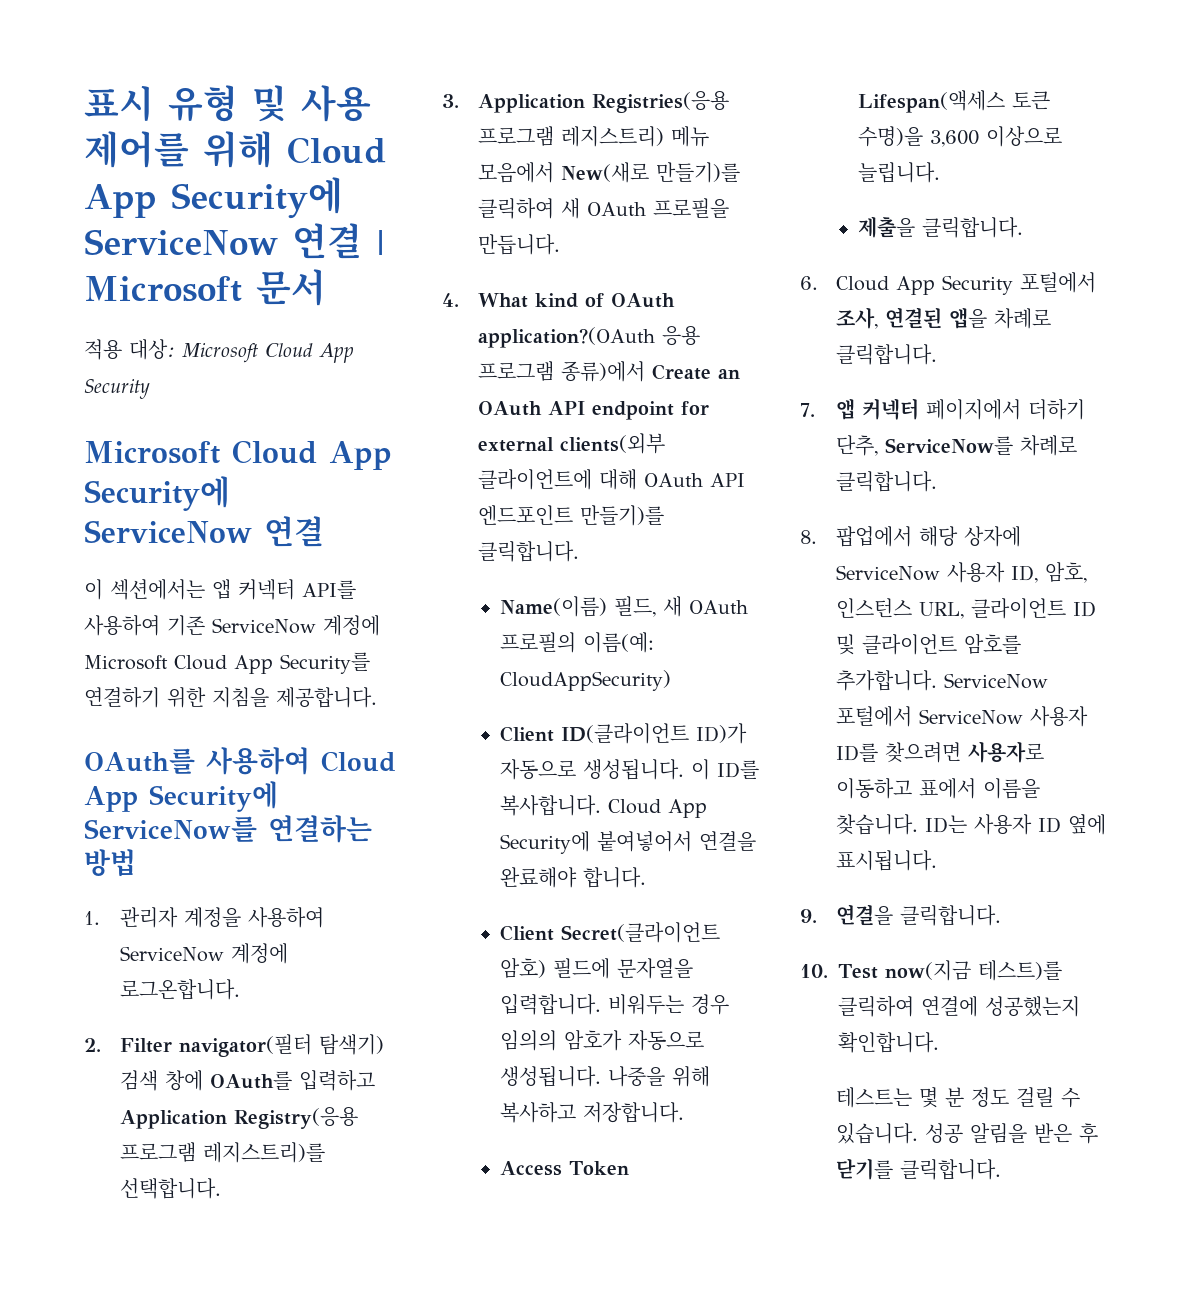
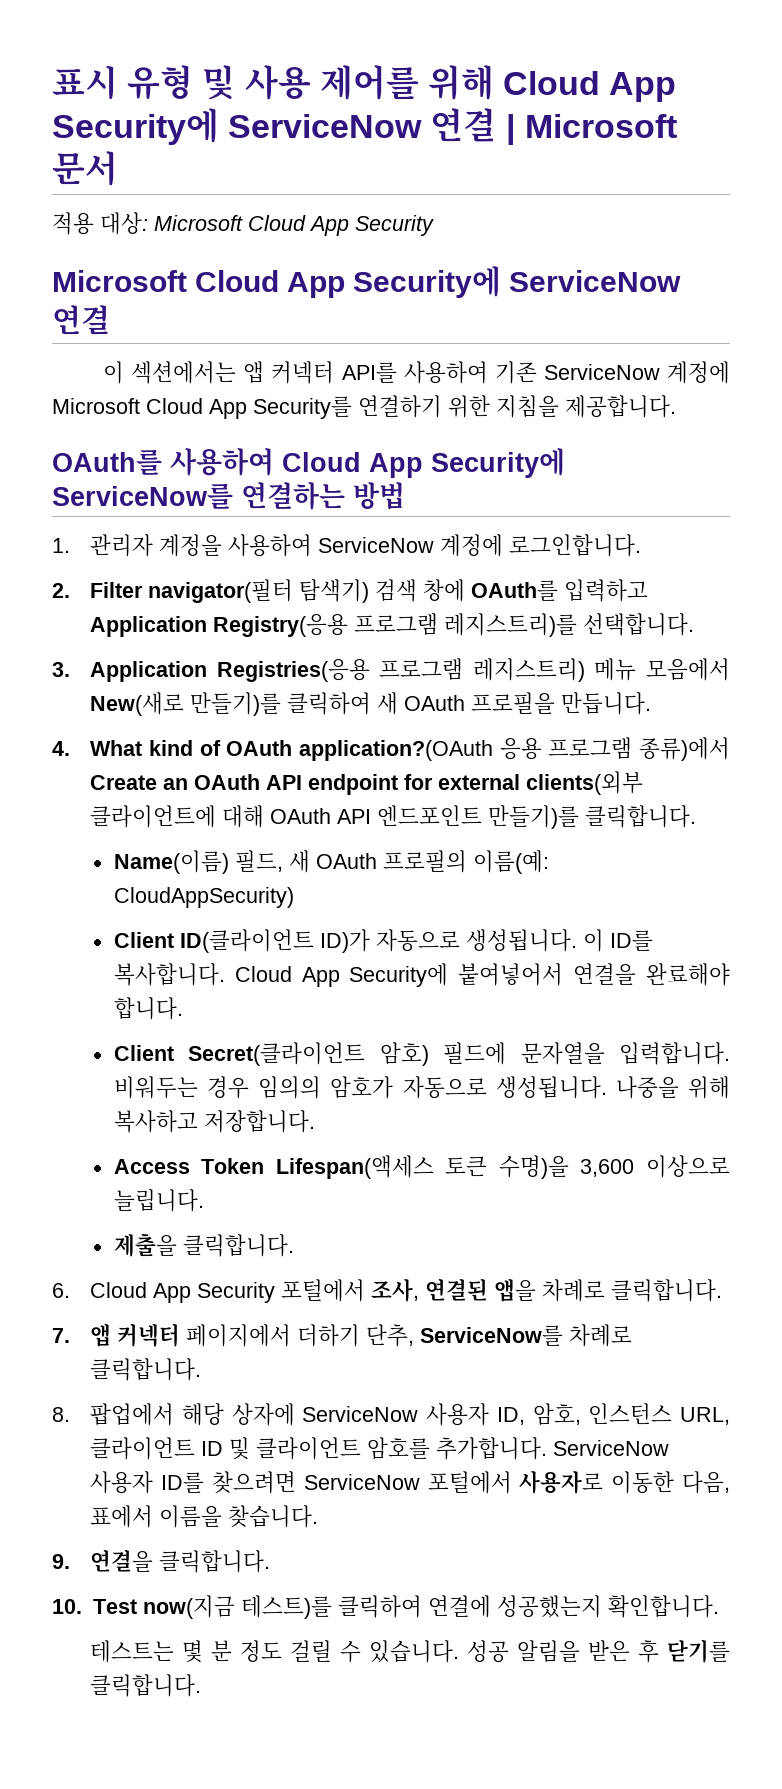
- 1. 관리자 계정을 사용하여 ServiceNow 계정에 로그온합니다.
+ 1. 관리자 계정을 사용하여 ServiceNow 계정에 로그인합니다.
- ServiceNow 포털에서 ServiceNow 사용자 ID를 찾으려면 사용자로 이동하고 표에서 이름을 찾습니다. ID는 사용자 ID 옆에 표시됩니다.
+ ServiceNow 사용자 ID를 찾으려면 ServiceNow 포털에서 사용자로 이동한 다음, 표에서 이름을 찾습니다.

